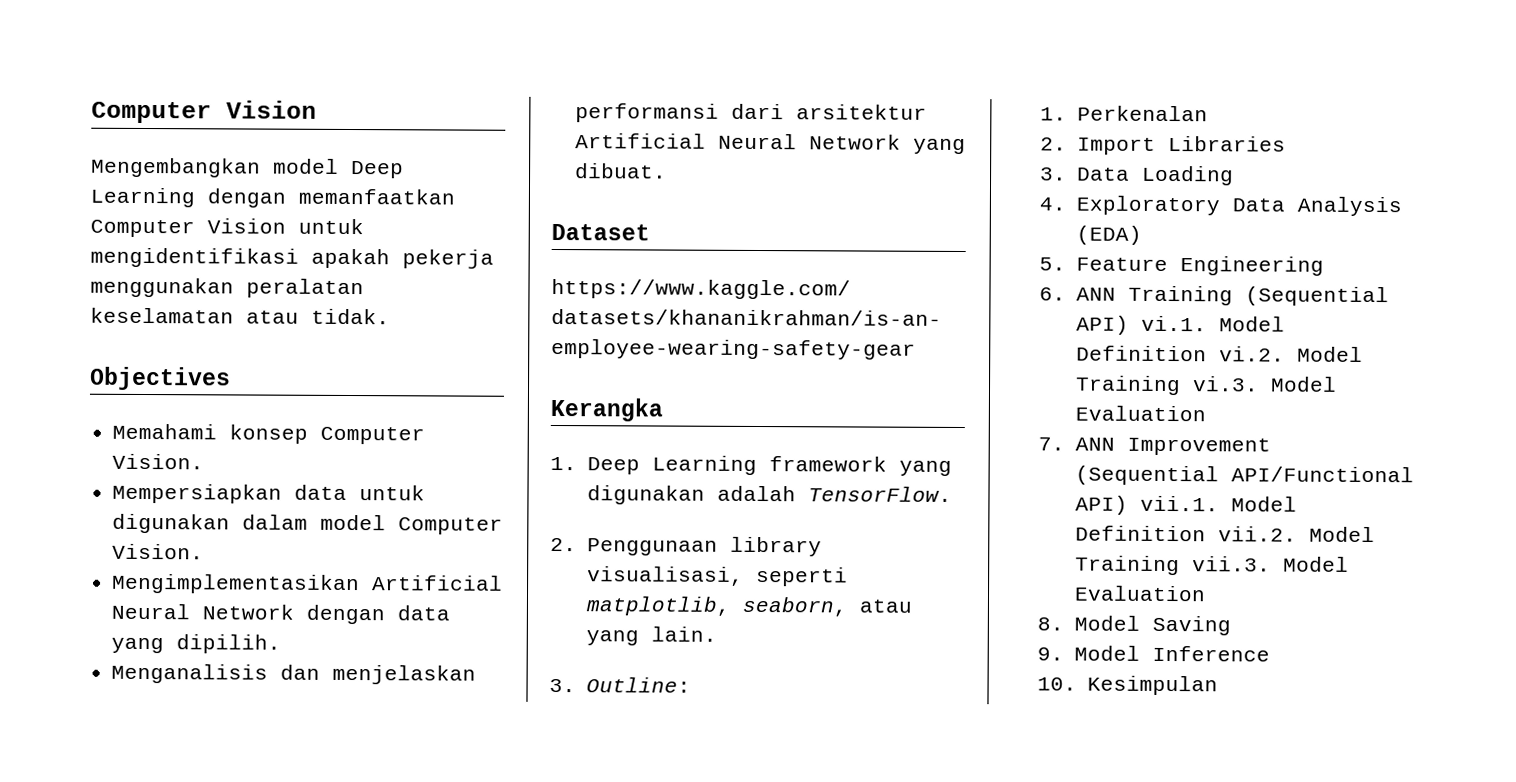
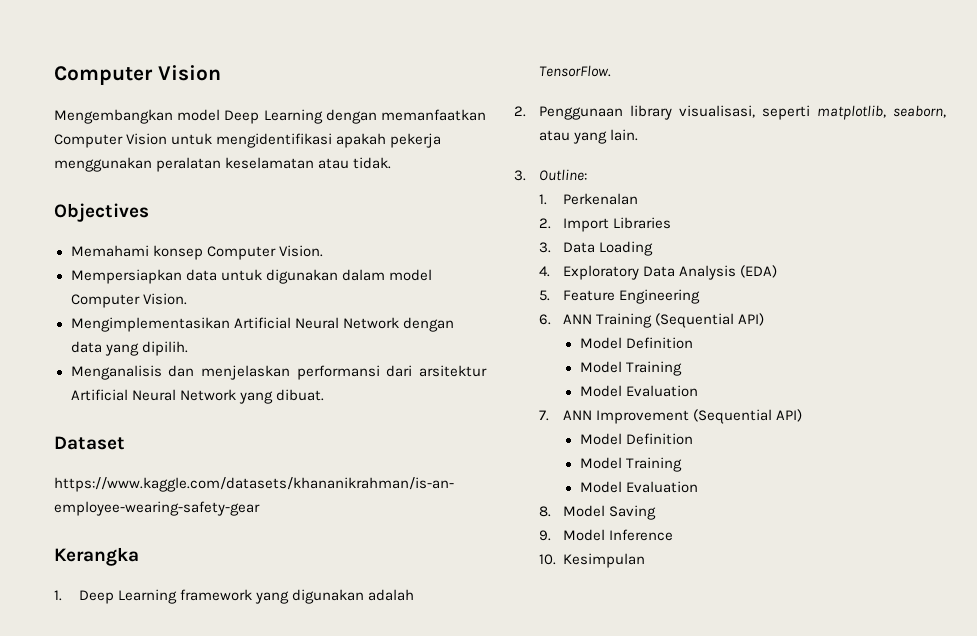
- 6. ANN Training (Sequential API) vi.1. Model Definition vi.2. Model Training vi.3. Model Evaluation
+ 6. ANN Training (Sequential API)
+ Model Definition
+ Model Training
+ Model Evaluation
- 7. ANN Improvement (Sequential API/Functional API) vii.1. Model Definition vii.2. Model Training vii.3. Model Evaluation
+ 7. ANN Improvement (Sequential API)
+ Model Definition
+ Model Training
+ Model Evaluation

